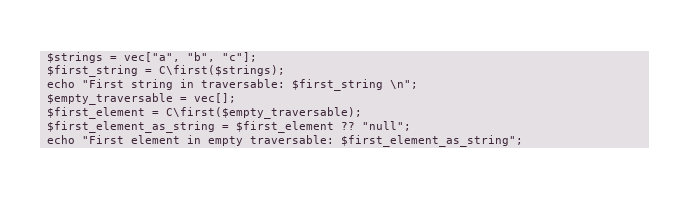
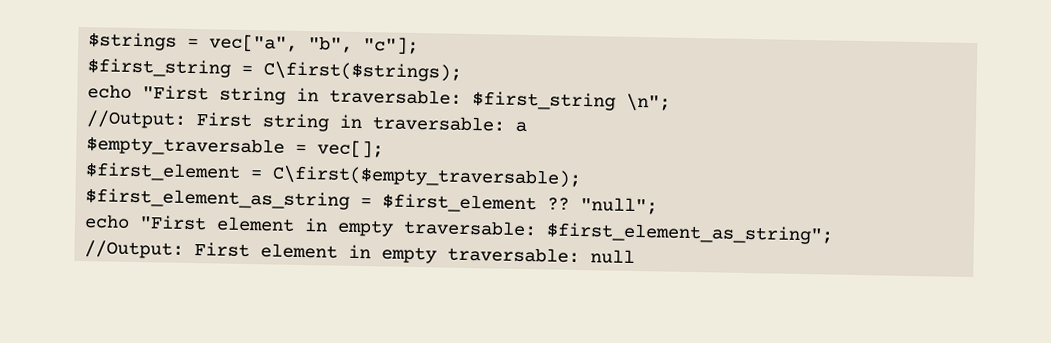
+ //Output: First string in traversable: a
+ //Output: First element in empty traversable: null

